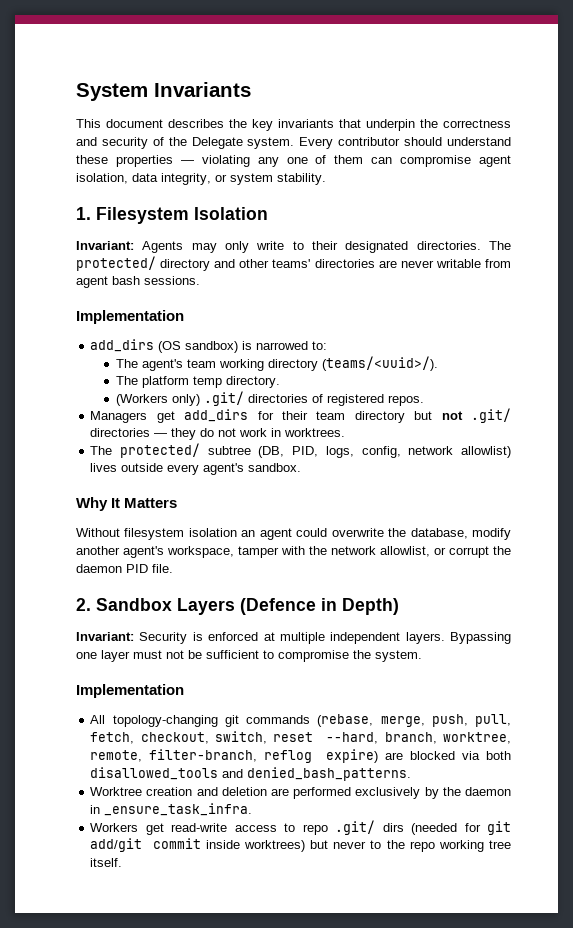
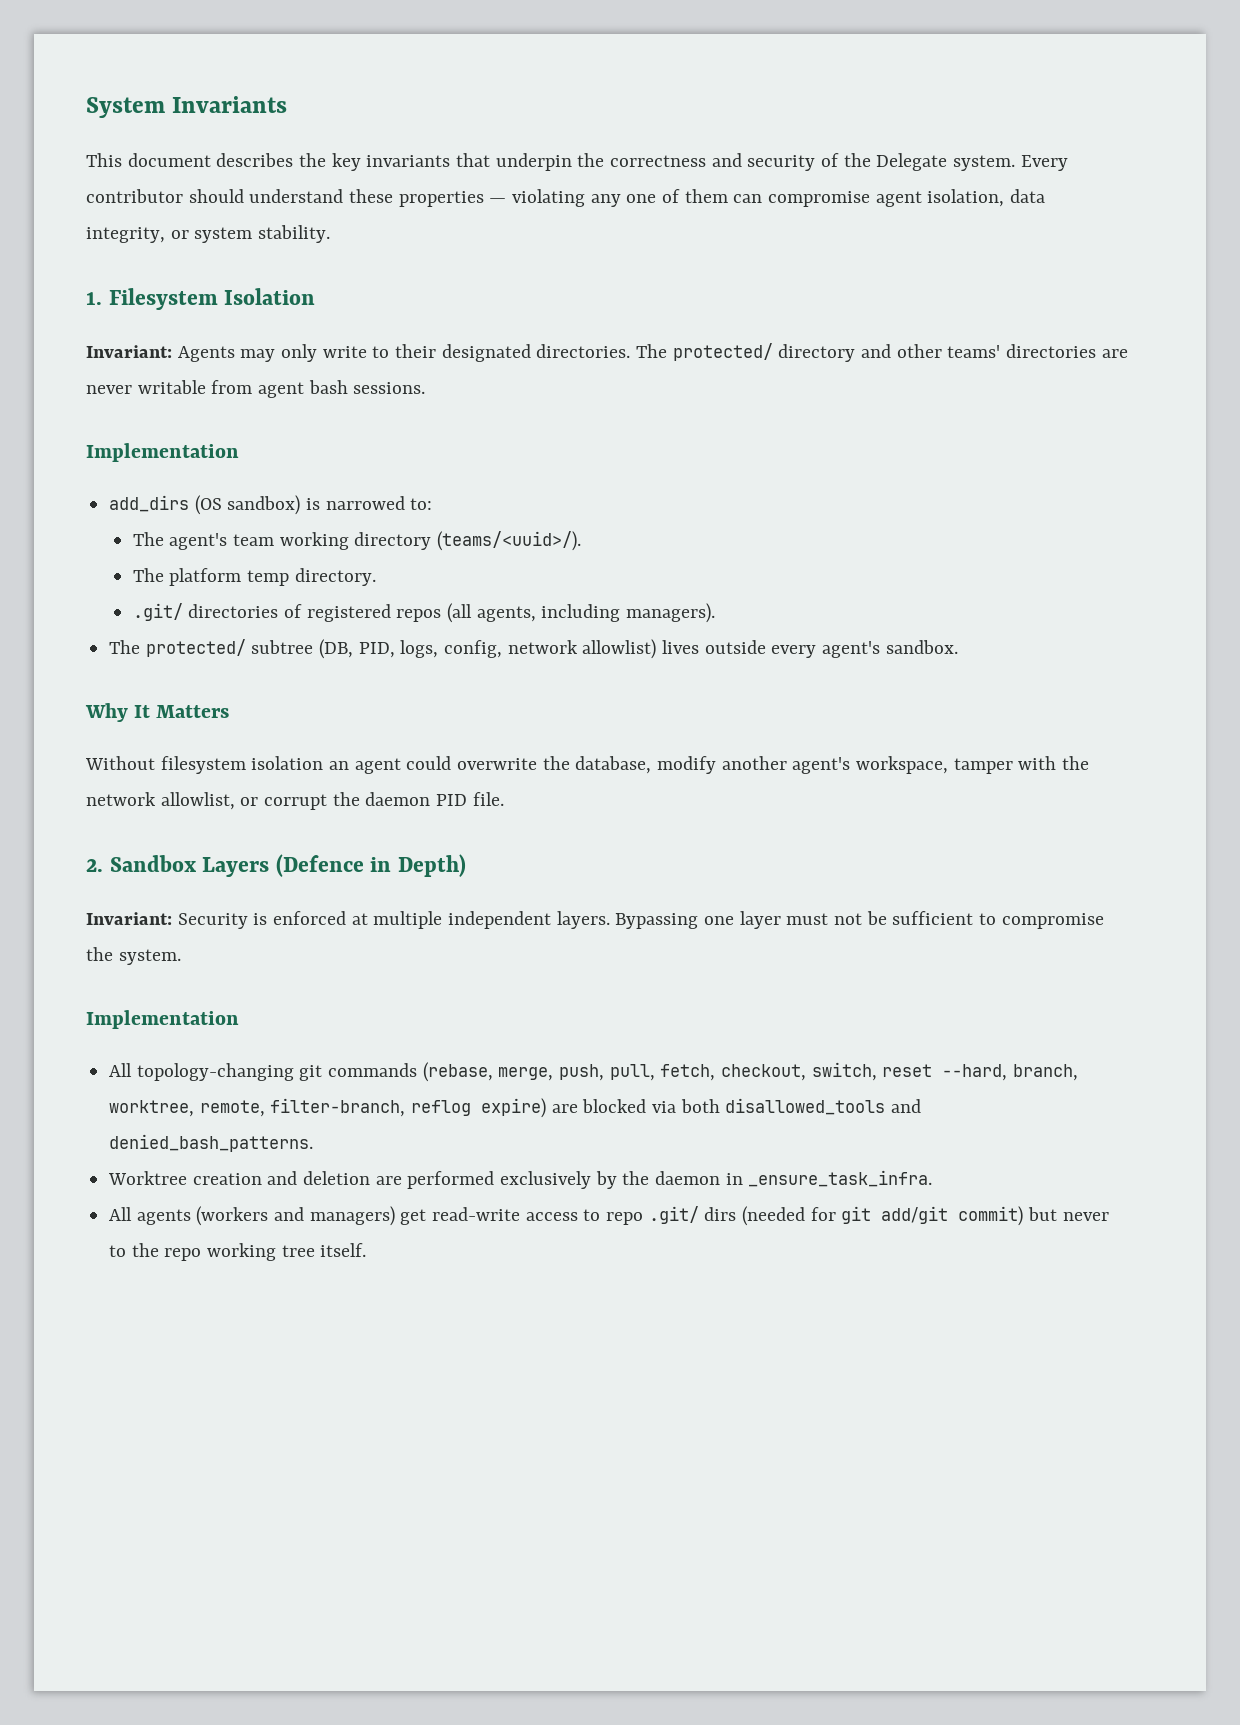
- (Workers only) .git/ directories of registered repos.
- Managers get add_dirs for their team directory but not .git/ directories — they do not work in worktrees.
+ .git/ directories of registered repos (all agents, including managers).
- Workers get read-write access to repo .git/ dirs (needed for git add/git commit inside worktrees) but never to the repo working tree itself.
+ All agents (workers and managers) get read-write access to repo .git/ dirs (needed for git add/git commit) but never to the repo working tree itself.

